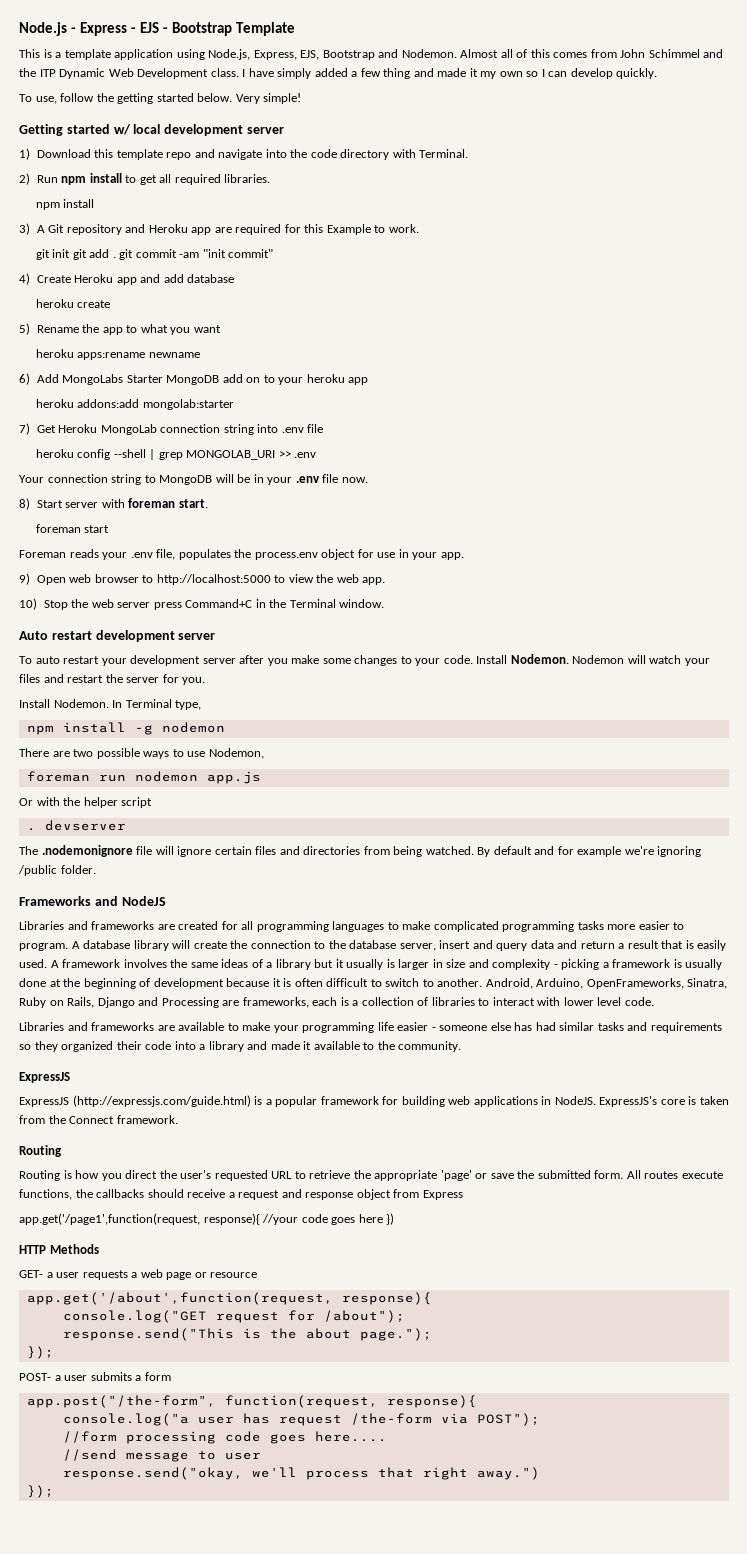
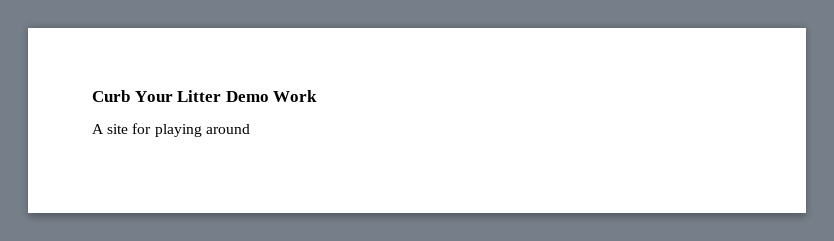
- Node.js - Express - EJS - Bootstrap Template
- This is a template application using Node.js, Express, EJS, Bootstrap and Nodemon. Almost all of this comes from John Schimmel and the ITP Dynamic Web Development class. I have simply added a few thing and made it my own so I can develop quickly.
- To use, follow the getting started below. Very simple!
- Getting started w/ local development server
- 1) Download this template repo and navigate into the code directory with Terminal.
- 2) Run npm install to get all required libraries.
- npm install
- 3) A Git repository and Heroku app are required for this Example to work.
- git init git add . git commit -am "init commit"
- 4) Create Heroku app and add database
- heroku create
- 5) Rename the app to what you want
- heroku apps:rename newname
- 6) Add MongoLabs Starter MongoDB add on to your heroku app
- heroku addons:add mongolab:starter
- 7) Get Heroku MongoLab connection string into .env file
- heroku config --shell | grep MONGOLAB_URI >> .env
- Your connection string to MongoDB will be in your .env file now.
- 8) Start server with foreman start.
- foreman start
- Foreman reads your .env file, populates the process.env object for use in your app.
- 9) Open web browser to http://localhost:5000 to view the web app.
- 10) Stop the web server press Command+C in the Terminal window.
- Auto restart development server
- To auto restart your development server after you make some changes to your code. Install Nodemon. Nodemon will watch your files and restart the server for you.
- Install Nodemon. In Terminal type,
- npm install -g nodemon
- There are two possible ways to use Nodemon,
- foreman run nodemon app.js
- Or with the helper script
- . devserver
- The .nodemonignore file will ignore certain files and directories from being watched. By default and for example we're ignoring /public folder.
- Frameworks and NodeJS
- Libraries and frameworks are created for all programming languages to make complicated programming tasks more easier to program. A database library will create the connection to the database server, insert and query data and return a result that is easily used. A framework involves the same ideas of a library but it usually is larger in size and complexity - picking a framework is usually done at the beginning of development because it is often difficult to switch to another. Android, Arduino, OpenFrameworks, Sinatra, Ruby on Rails, Django and Processing are frameworks, each is a collection of libraries to interact with lower level code.
- Libraries and frameworks are available to make your programming life easier - someone else has had similar tasks and requirements so they organized their code into a library and made it available to the community.
- ExpressJS
- ExpressJS (http://expressjs.com/guide.html) is a popular framework for building web applications in NodeJS. ExpressJS's core is taken from the Connect framework.
- Routing
- Routing is how you direct the user's requested URL to retrieve the appropriate 'page' or save the submitted form. All routes execute functions, the callbacks should receive a request and response object from Express
- app.get('/page1',function(request, response){ //your code goes here })
- HTTP Methods
- GET- a user requests a web page or resource
- app.get('/about',function(request, response){
- console.log("GET request for /about");
- response.send("This is the about page.");
- });
- POST- a user submits a form
- app.post("/the-form", function(request, response){
- console.log("a user has request /the-form via POST");
- //form processing code goes here....
- //send message to user
- response.send("okay, we'll process that right away.")
- });
+ Curb Your Litter Demo Work
+ A site for playing around

